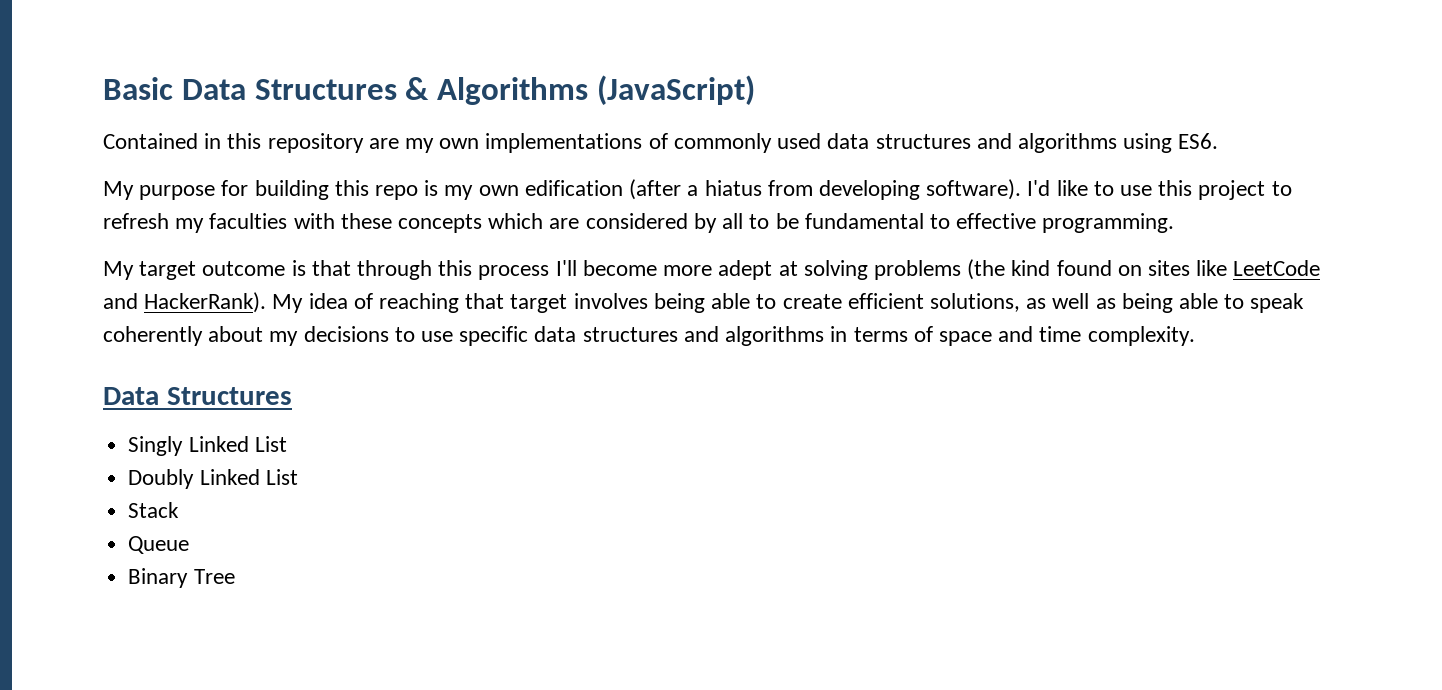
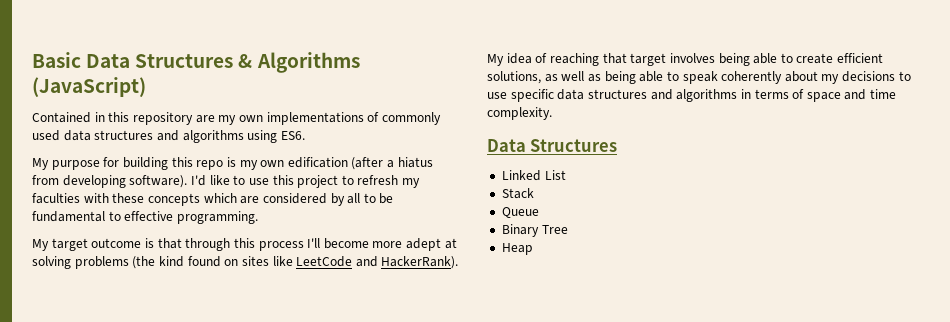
- Singly Linked List
- Doubly Linked List
+ Linked List
+ Heap

